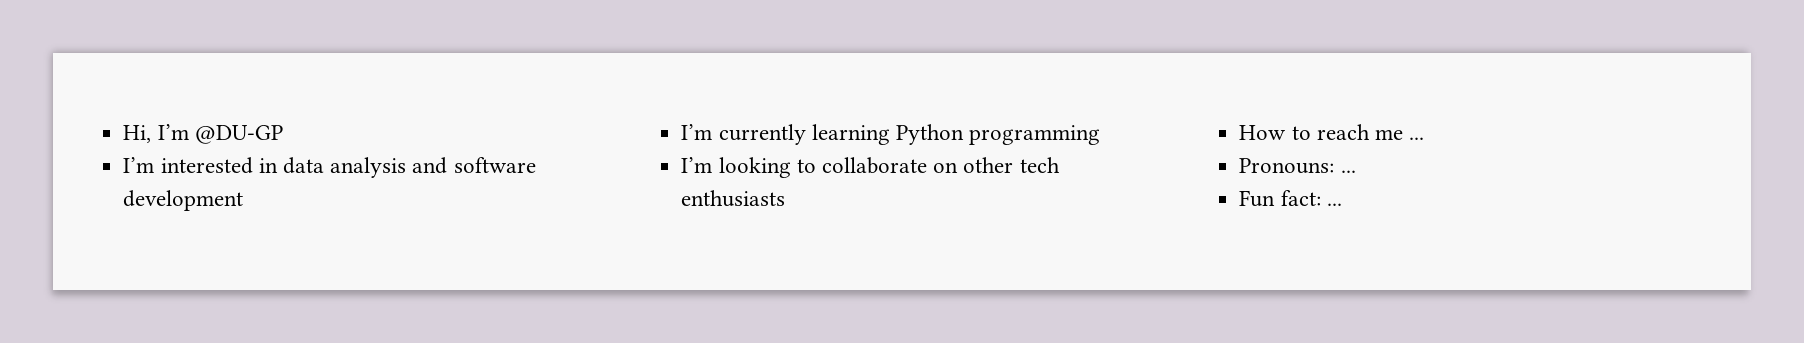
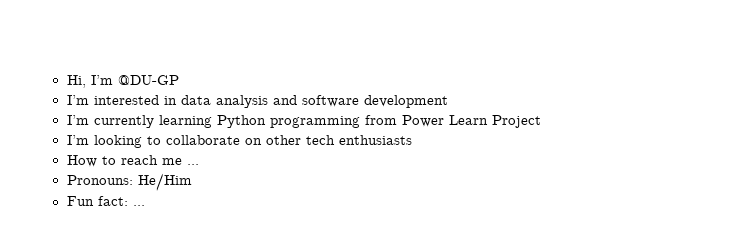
- I’m currently learning Python programming
+ I’m currently learning Python programming from Power Learn Project
- Pronouns: ...
+ Pronouns: He/Him

